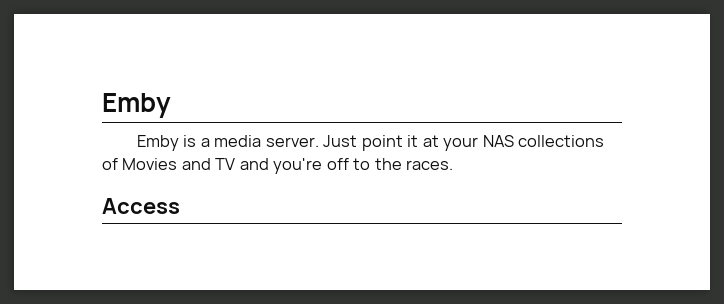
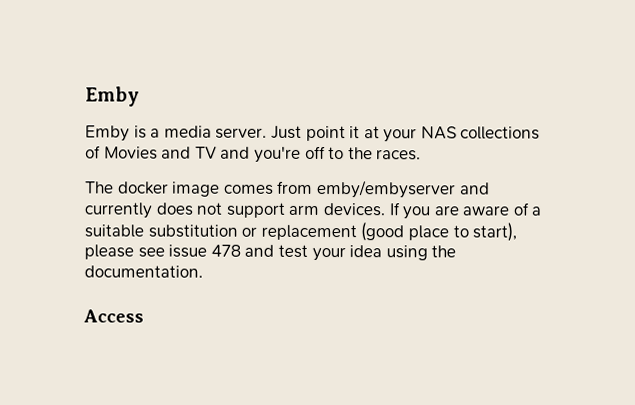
+ The docker image comes from emby/embyserver and currently does not support arm devices. If you are aware of a suitable substitution or replacement (good place to start), please see issue 478 and test your idea using the documentation.

